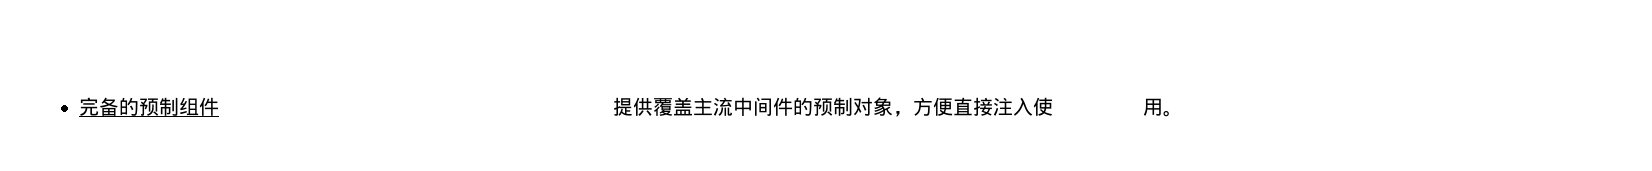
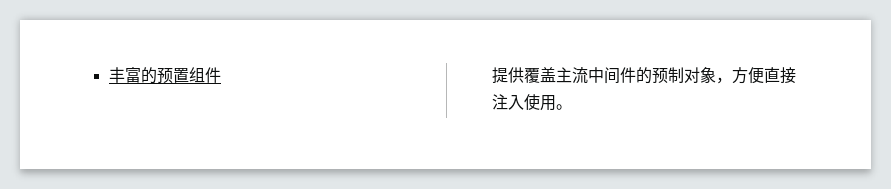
- 完备的预制组件
+ 丰富的预置组件

